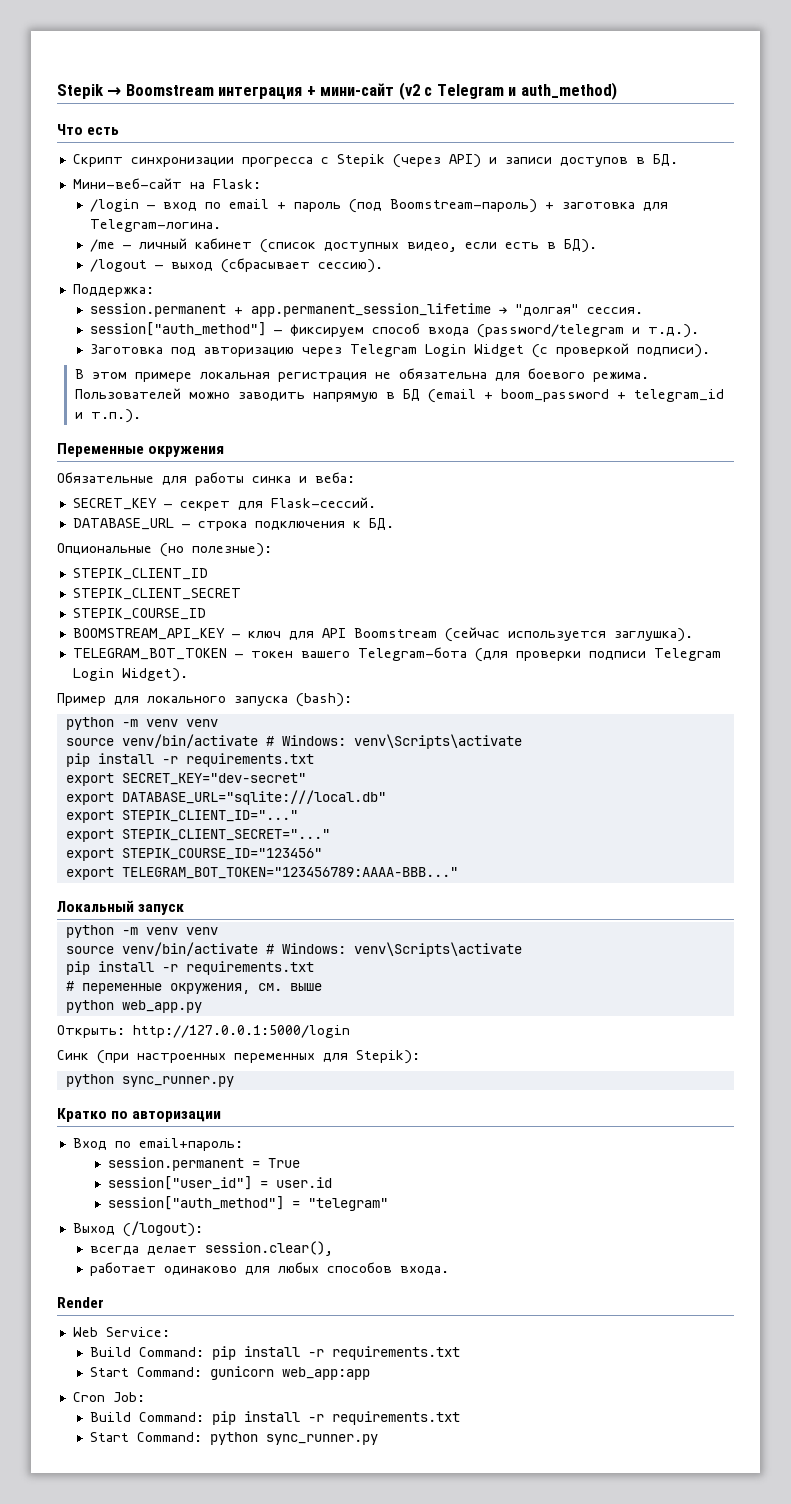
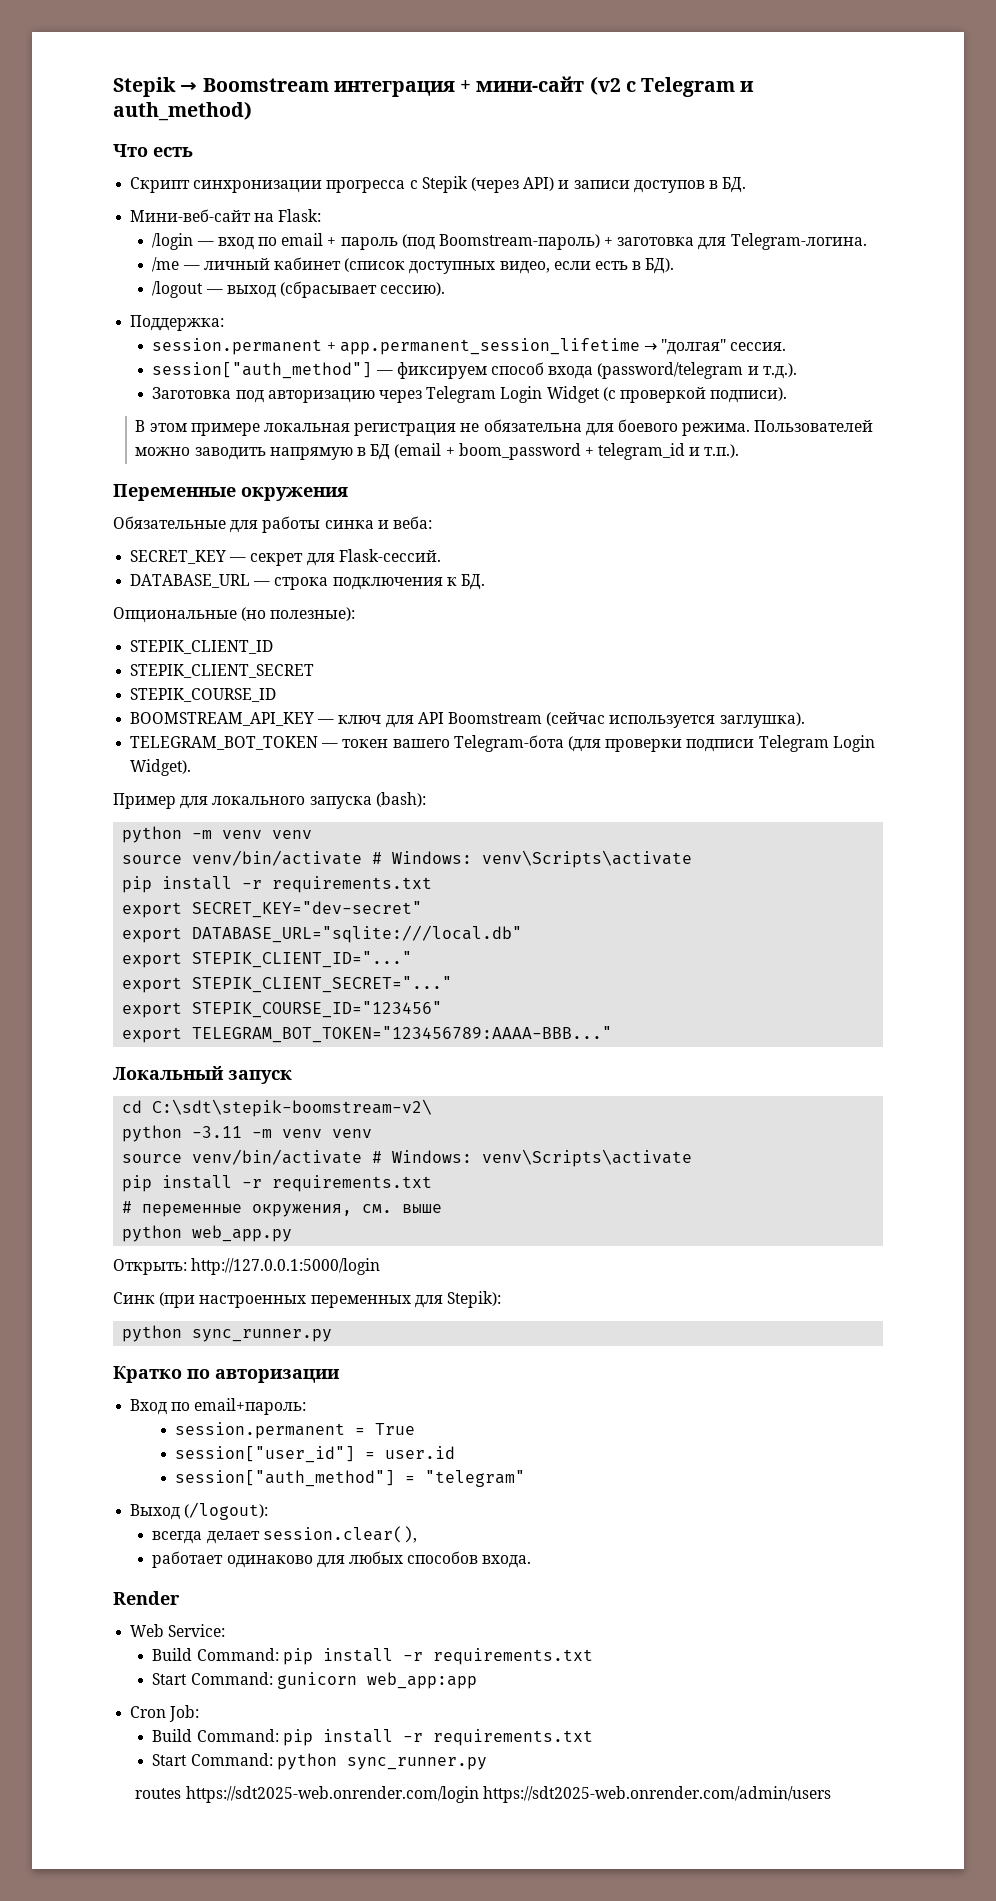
  Локальный запуск
- python -m venv venv
+ cd C:\sdt\stepik-boomstream-v2\
+ python -3.11 -m venv venv
+ routes https://sdt2025-web.onrender.com/login https://sdt2025-web.onrender.com/admin/users

